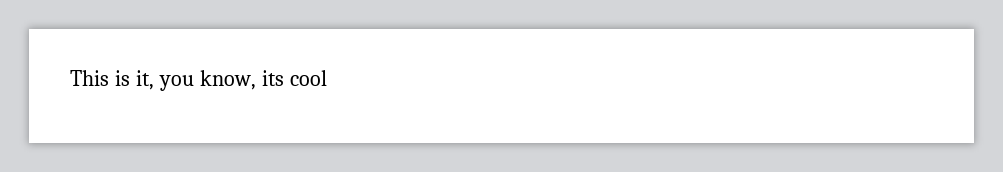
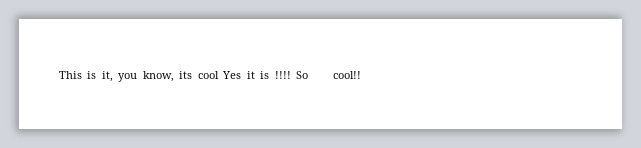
- This is it, you know, its cool
+ This is it, you know, its cool Yes it is !!!! So cool!!

